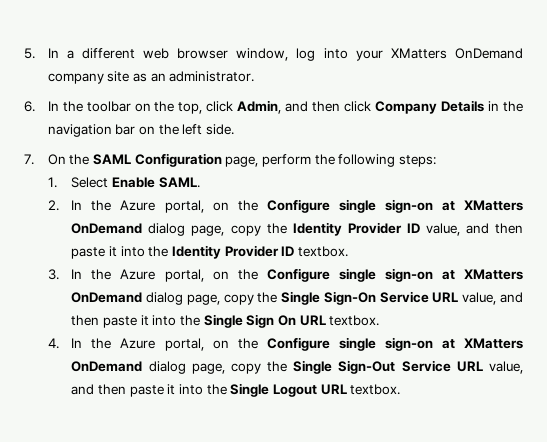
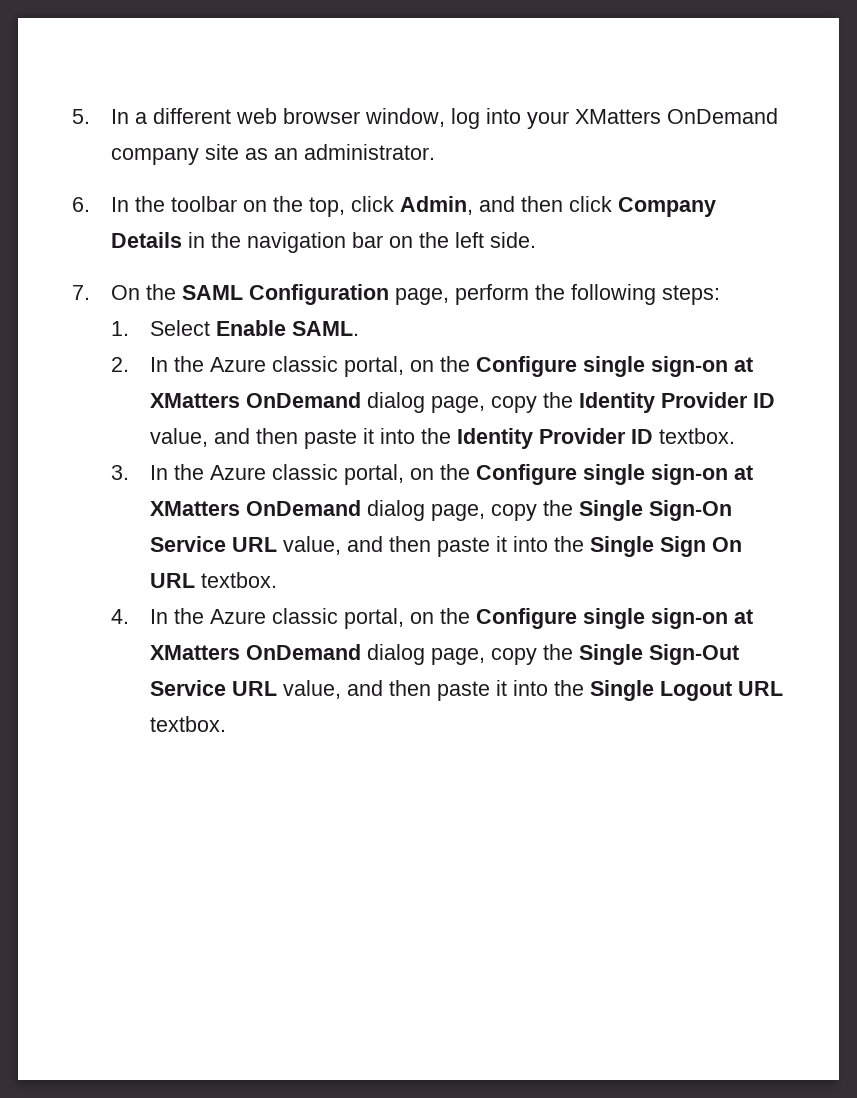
- 2. In the Azure portal, on the Configure single sign-on at XMatters OnDemand dialog page, copy the Identity Provider ID value, and then paste it into the Identity Provider ID textbox.
+ 2. In the Azure classic portal, on the Configure single sign-on at XMatters OnDemand dialog page, copy the Identity Provider ID value, and then paste it into the Identity Provider ID textbox.
- 3. In the Azure portal, on the Configure single sign-on at XMatters OnDemand dialog page, copy the Single Sign-On Service URL value, and then paste it into the Single Sign On URL textbox.
+ 3. In the Azure classic portal, on the Configure single sign-on at XMatters OnDemand dialog page, copy the Single Sign-On Service URL value, and then paste it into the Single Sign On URL textbox.
- 4. In the Azure portal, on the Configure single sign-on at XMatters OnDemand dialog page, copy the Single Sign-Out Service URL value, and then paste it into the Single Logout URL textbox.
+ 4. In the Azure classic portal, on the Configure single sign-on at XMatters OnDemand dialog page, copy the Single Sign-Out Service URL value, and then paste it into the Single Logout URL textbox.

